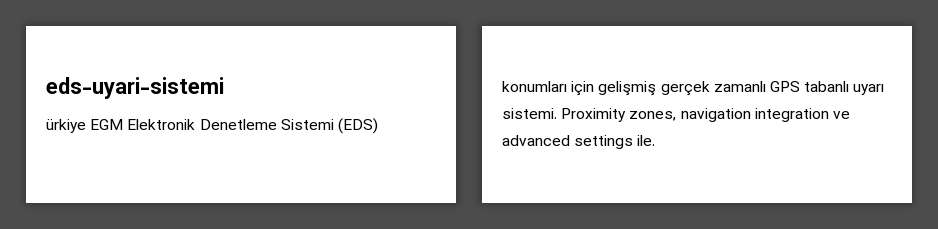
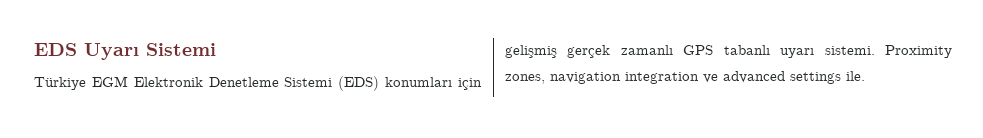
- eds-uyari-sistemi
- ürkiye EGM Elektronik Denetleme Sistemi (EDS) konumları için gelişmiş gerçek zamanlı GPS tabanlı uyarı sistemi.
+ EDS Uyarı Sistemi
+ Türkiye EGM Elektronik Denetleme Sistemi (EDS) konumları için gelişmiş gerçek zamanlı GPS tabanlı uyarı sistemi.

